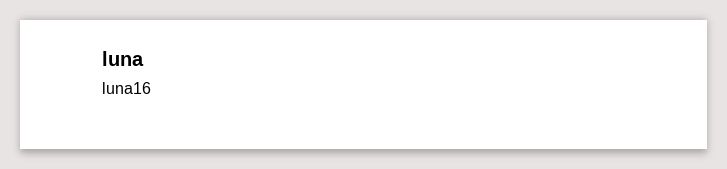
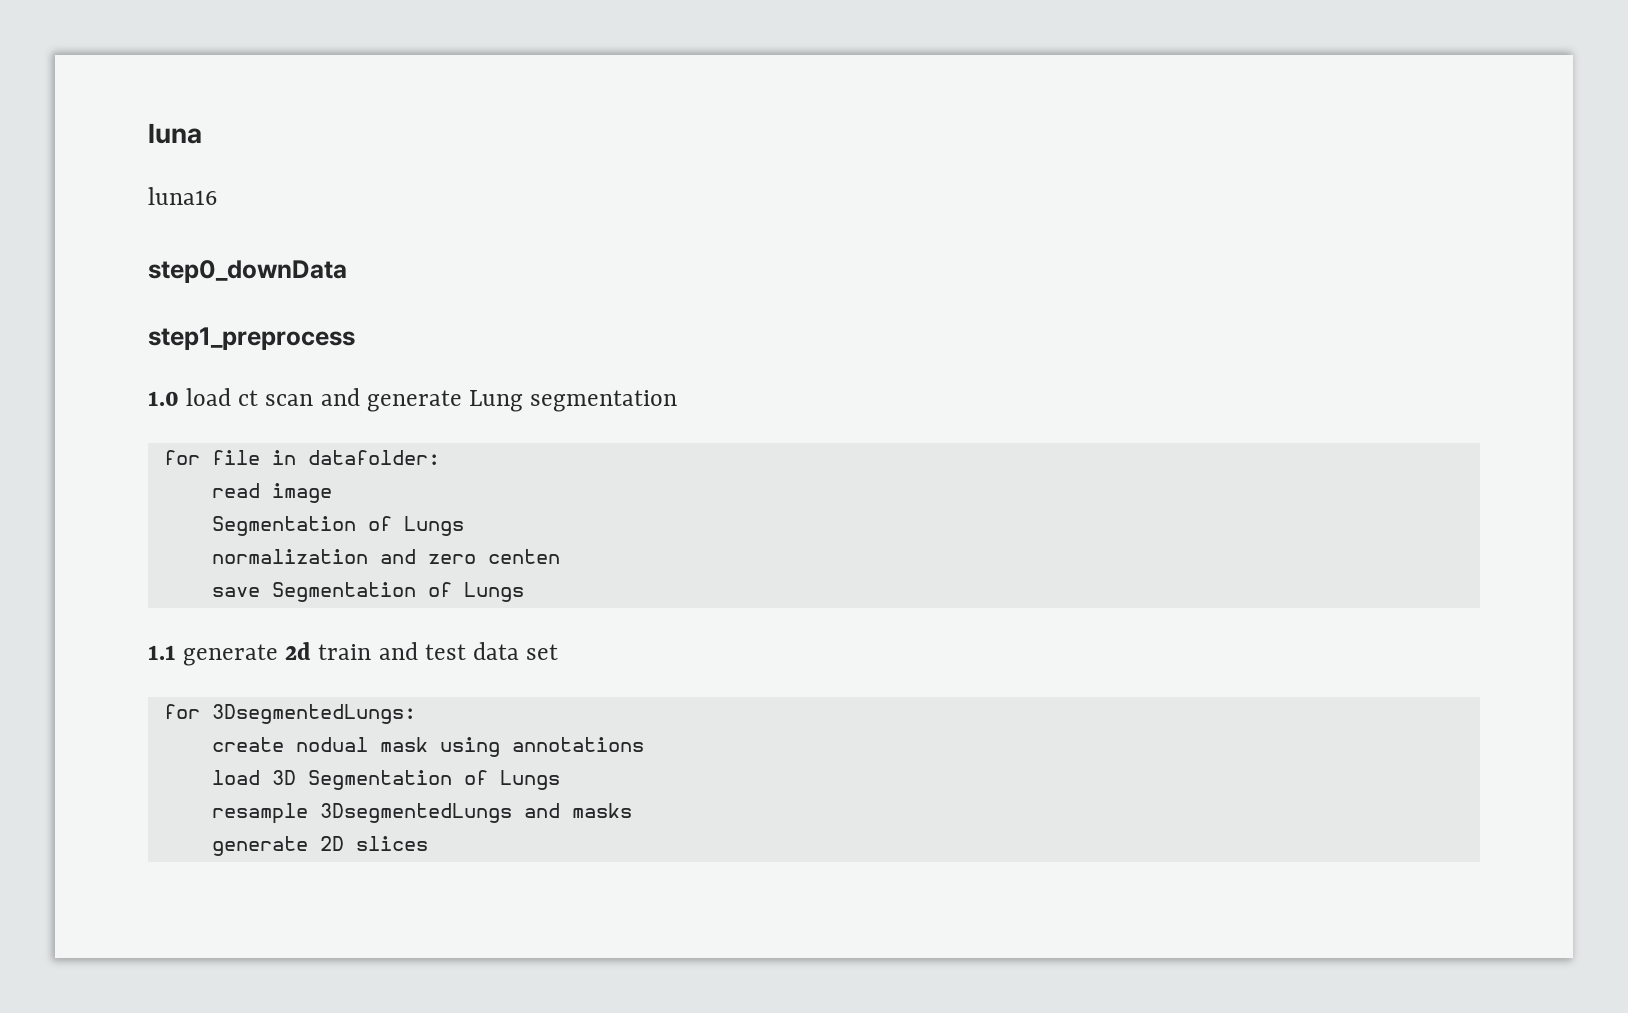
+ step0_downData
+ step1_preprocess
+ 1.0 load ct scan and generate Lung segmentation
+ for file in datafolder:
+ read image
+ Segmentation of Lungs
+ normalization and zero centen
+ save Segmentation of Lungs
+ 1.1 generate 2d train and test data set
+ for 3DsegmentedLungs:
+ create nodual mask using annotations
+ load 3D Segmentation of Lungs
+ resample 3DsegmentedLungs and masks
+ generate 2D slices

